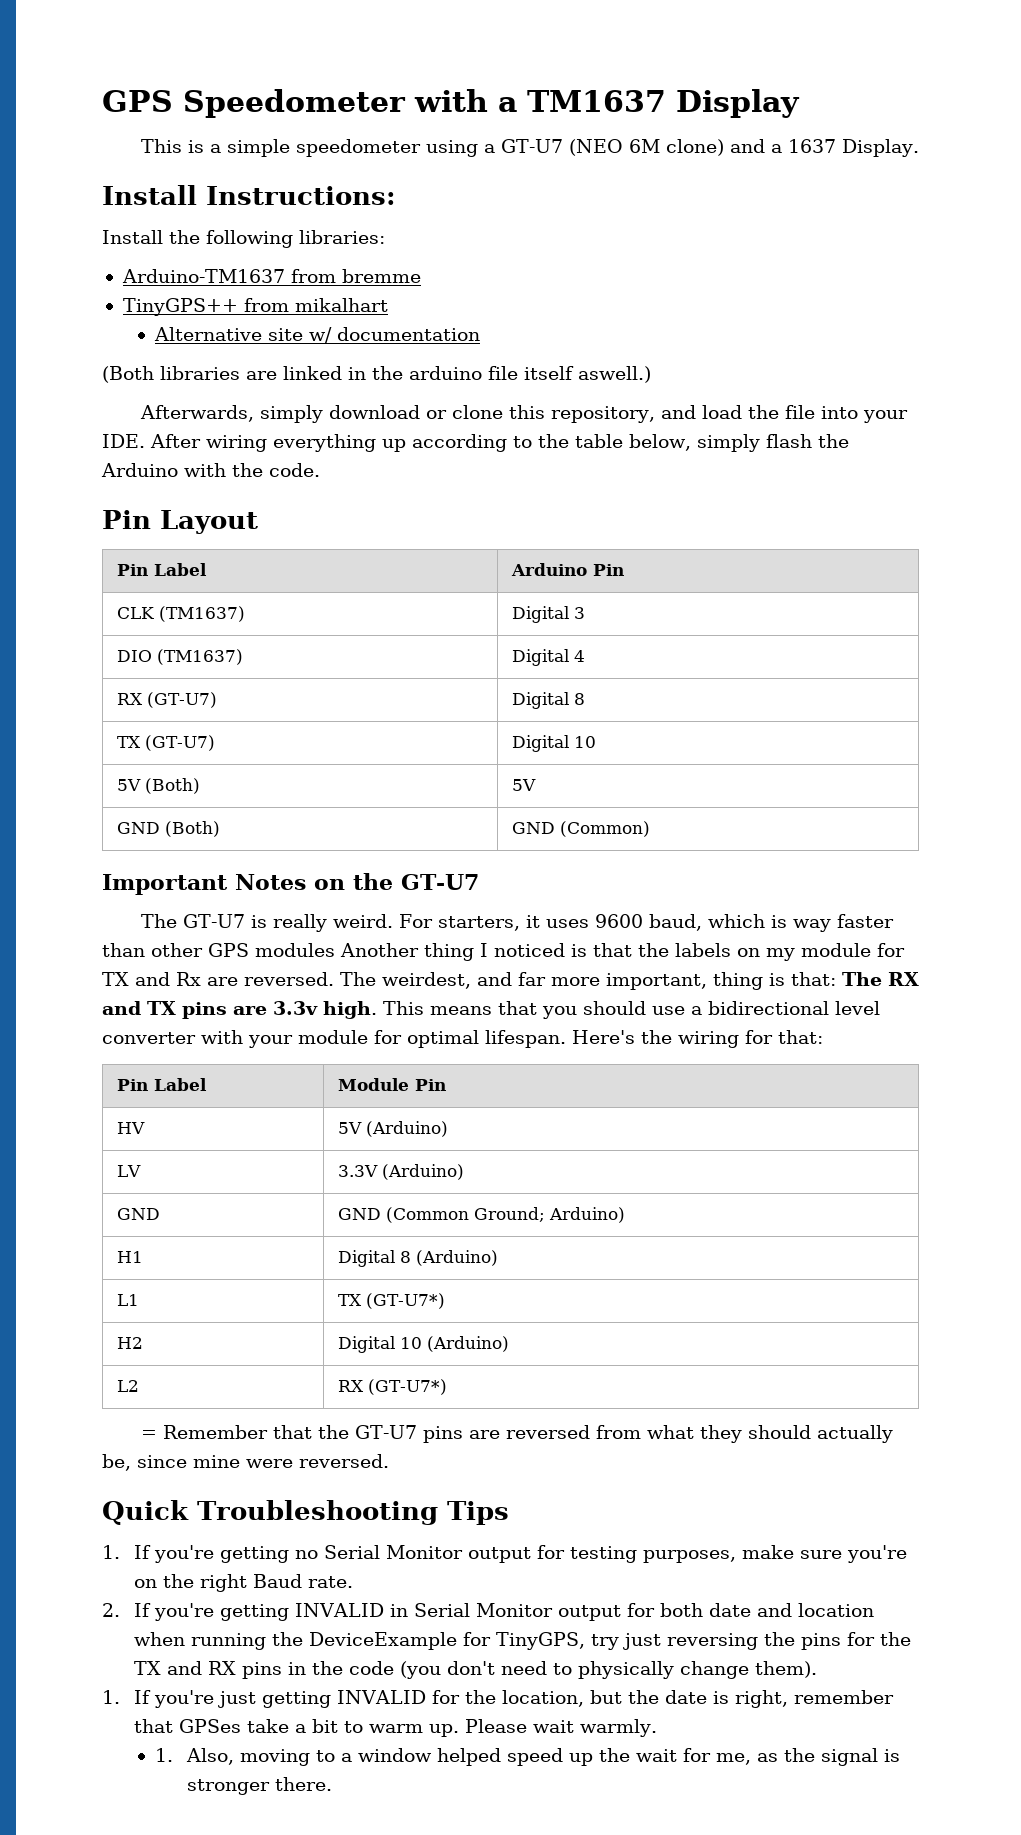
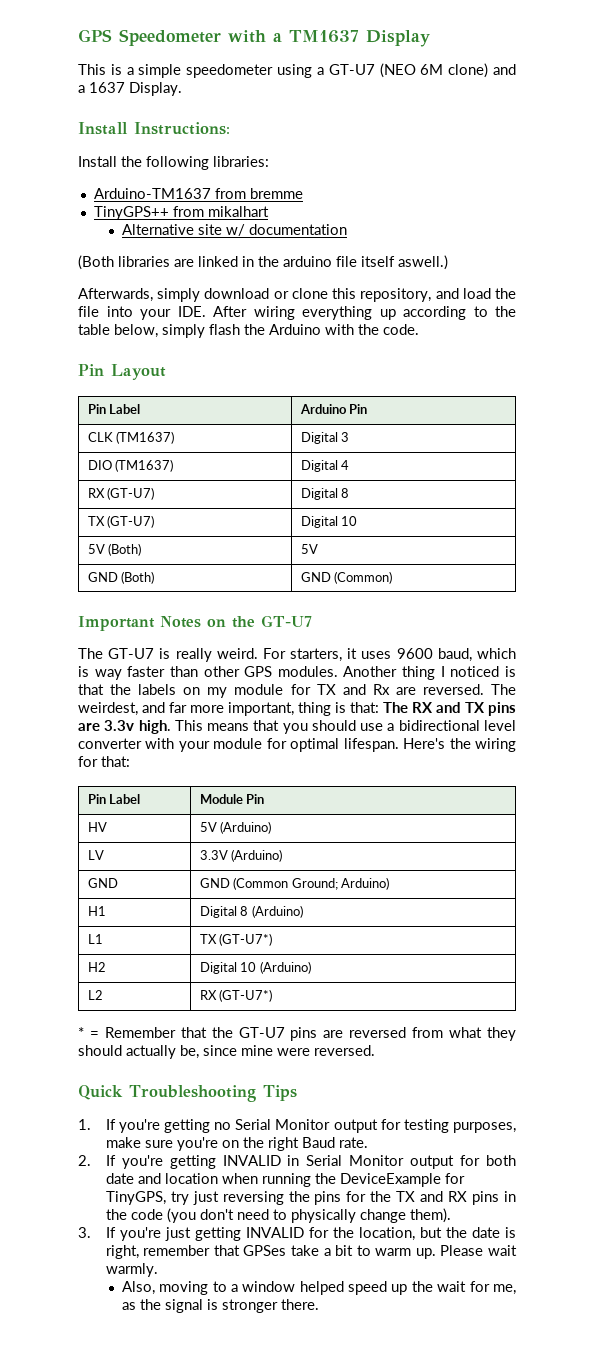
- For starters, it uses 9600 baud, which is way faster than other GPS modules Another thing I noticed is that the labels on my module for TX and Rx are reversed.
+ For starters, it uses 9600 baud, which is way faster than other GPS modules. Another thing I noticed is that the labels on my module for TX and Rx are reversed.
- = Remember that the GT-U7 pins are reversed from what they should actually be, since mine were reversed.
+ * = Remember that the GT-U7 pins are reversed from what they should actually be, since mine were reversed.
- 1. If you're just getting INVALID for the location, but the date is right, remember that GPSes take a bit to warm up.
+ 3. If you're just getting INVALID for the location, but the date is right, remember that GPSes take a bit to warm up.
- 1. Also, moving to a window helped speed up the wait for me, as the signal is stronger there.
+ Also, moving to a window helped speed up the wait for me, as the signal is stronger there.

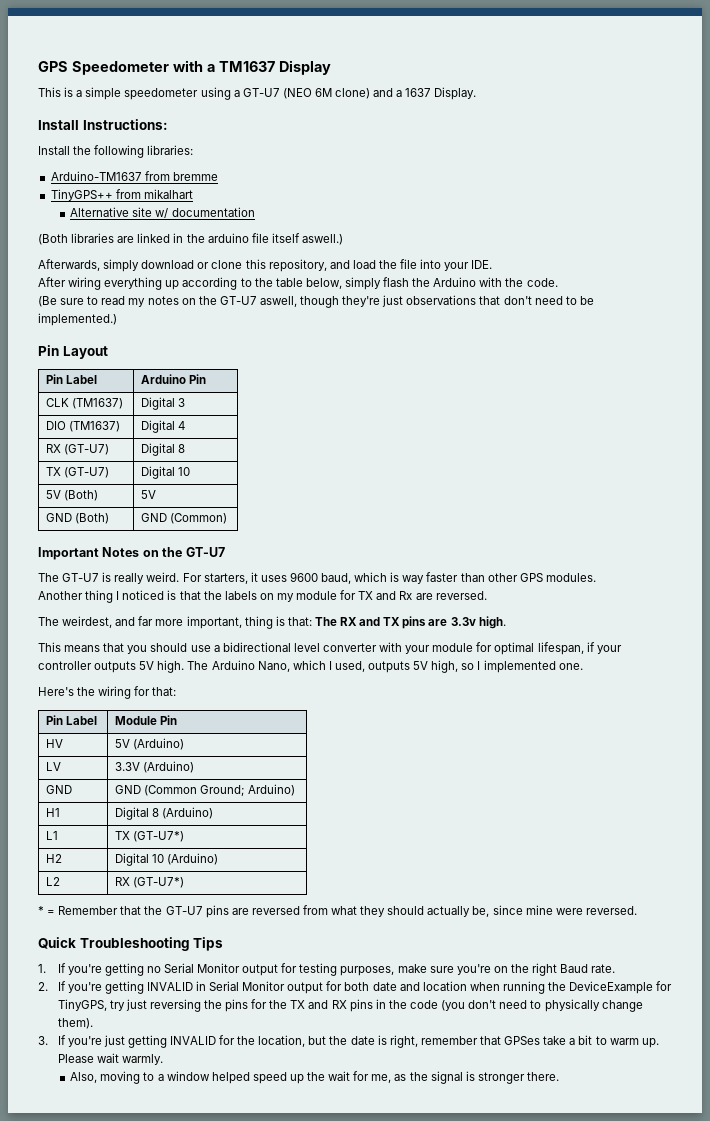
- Afterwards, simply download or clone this repository, and load the file into your IDE. After wiring everything up according to the table below, simply flash the Arduino with the code.
+ Afterwards, simply download or clone this repository, and load the file into your IDE.
+ After wiring everything up according to the table below, simply flash the Arduino with the code.
+ (Be sure to read my notes on the GT-U7 aswell, though they're just observations that don't need to be implemented.)
- For starters, it uses 9600 baud, which is way faster than other GPS modules. Another thing I noticed is that the labels on my module for TX and Rx are reversed. The weirdest, and far more important, thing is that:
+ For starters, it uses 9600 baud, which is way faster than other GPS modules.
+ Another thing I noticed is that the labels on my module for TX and Rx are reversed.
+ The weirdest, and far more important, thing is that:
- The RX and TX pins are 3.3v high. This means that you should use a bidirectional level converter with your module for optimal lifespan. Here's the wiring for that:
+ The RX and TX pins are 3.3v high.
+ This means that you should use a bidirectional level converter with your module for optimal lifespan, if your controller outputs 5V high. The Arduino Nano, which I used, outputs 5V high, so I implemented one.
+ Here's the wiring for that:

